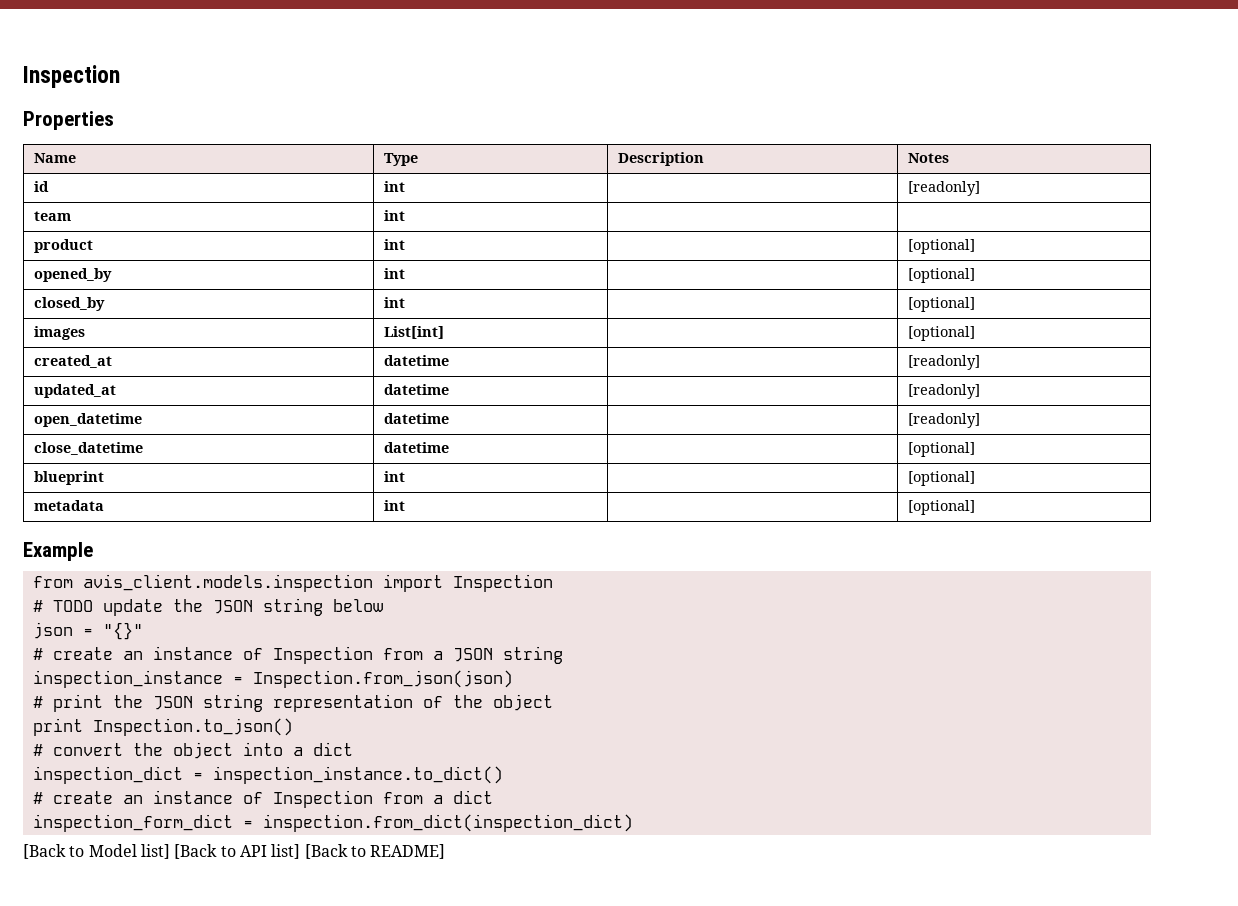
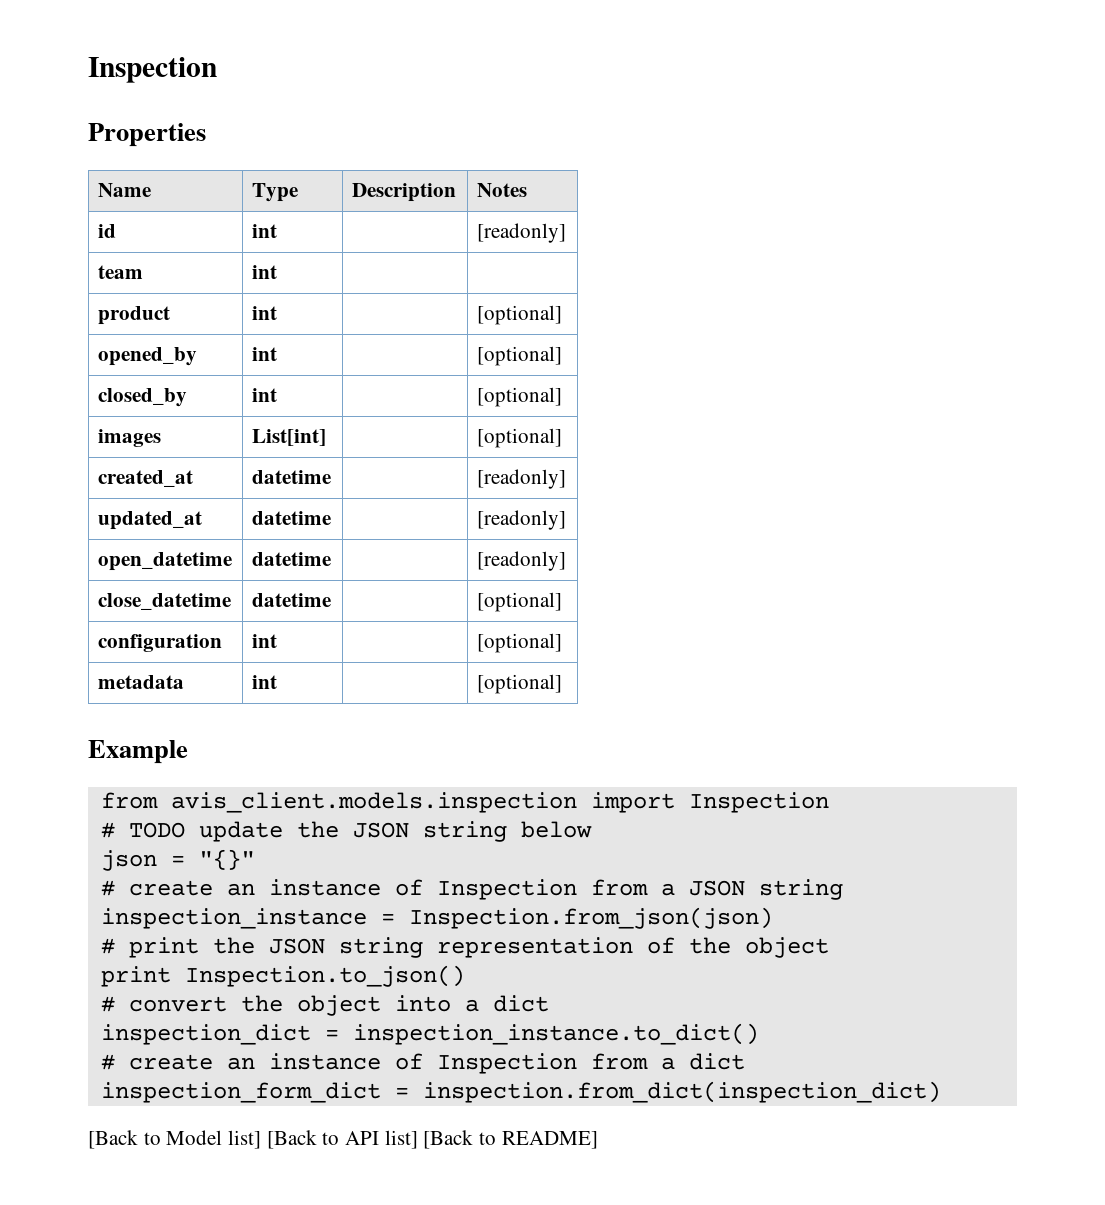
- blueprint | int | | [optional]
+ configuration | int | | [optional]

